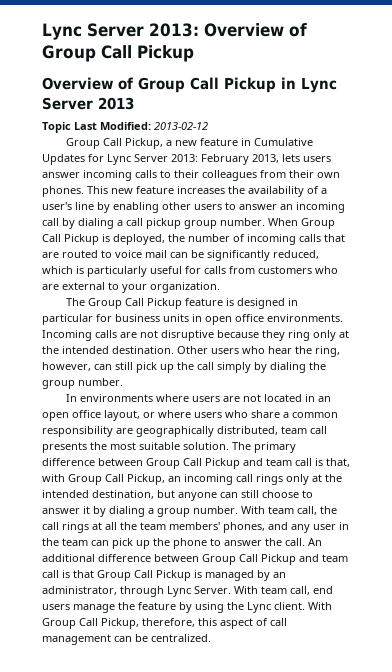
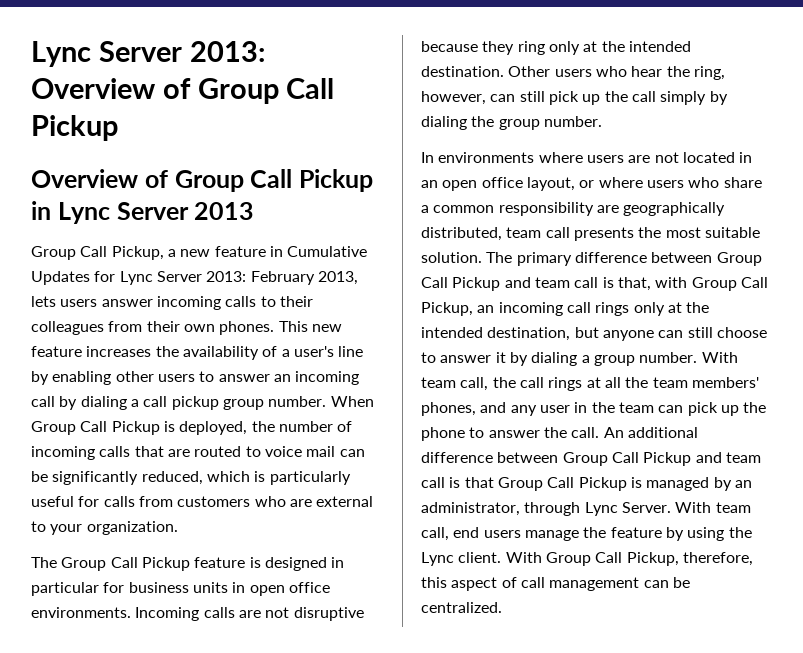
- Topic Last Modified: 2013-02-12

